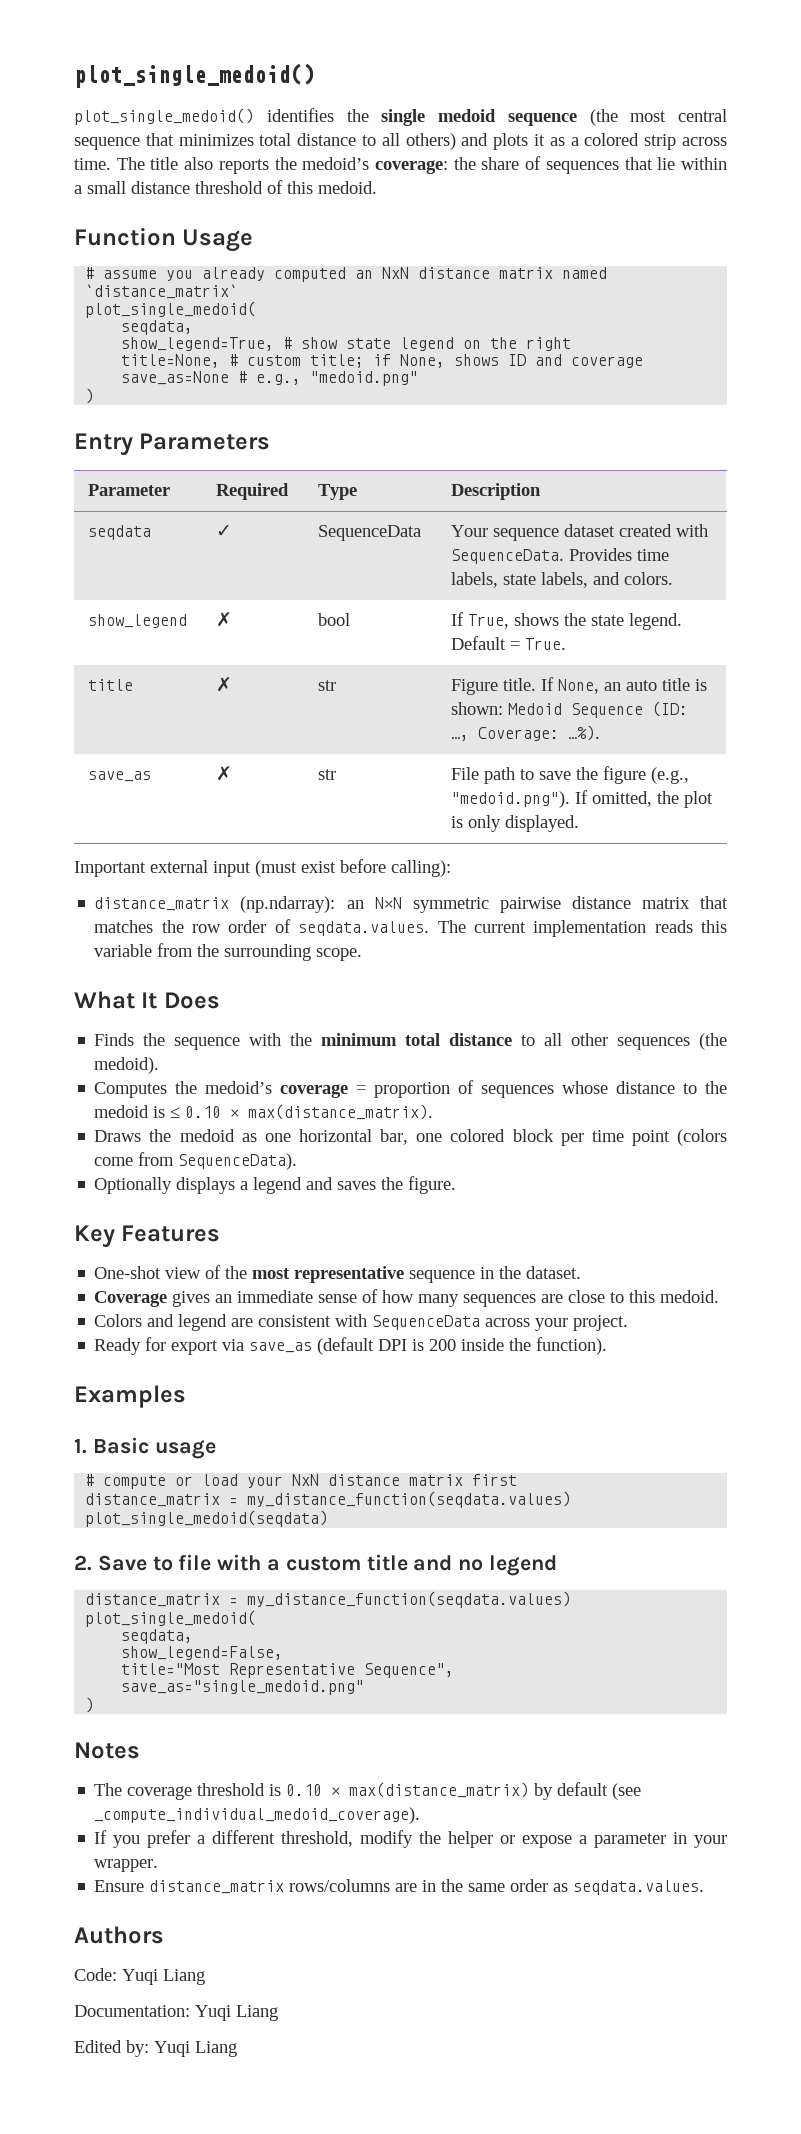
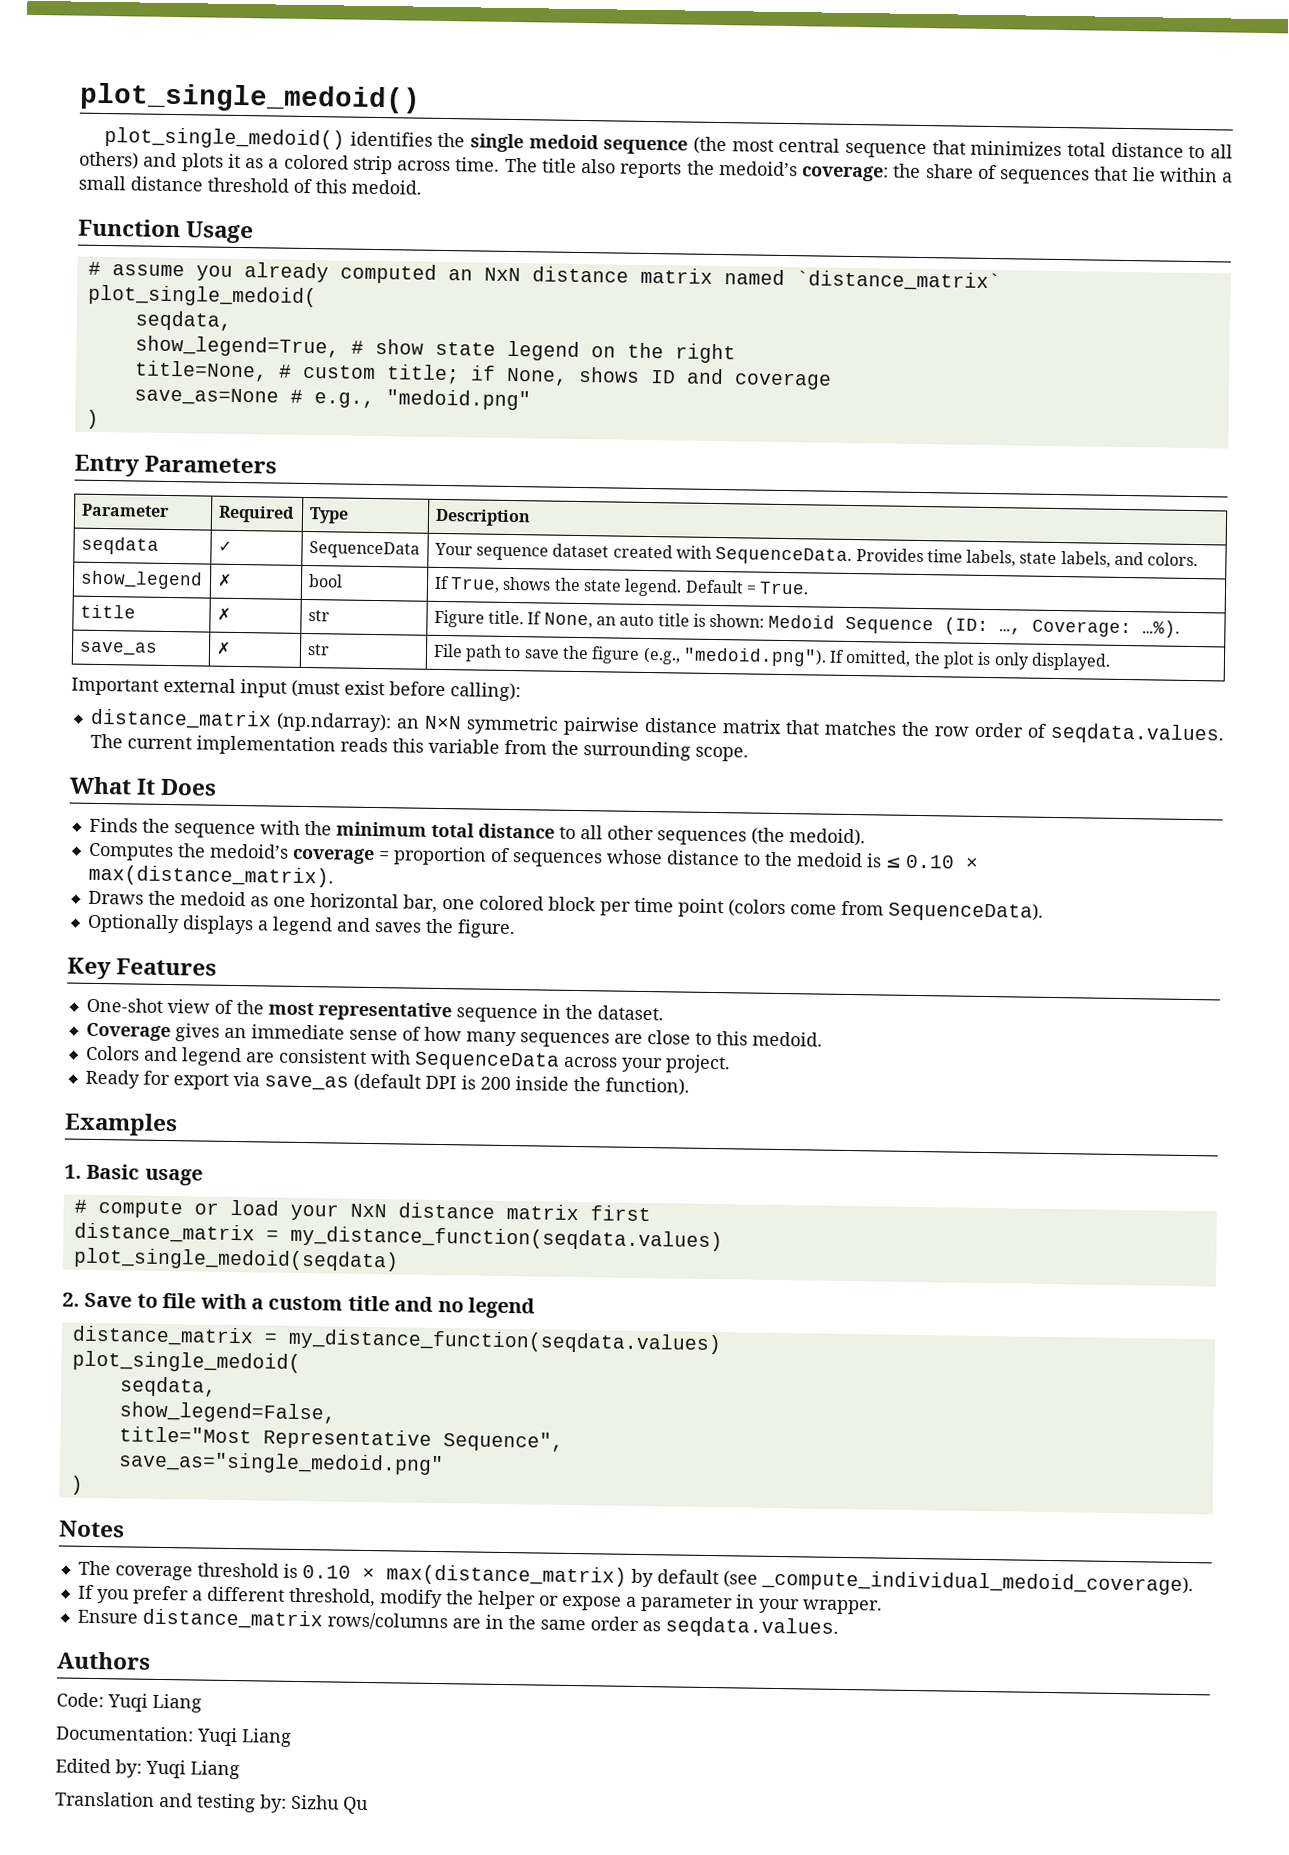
+ Translation and testing by: Sizhu Qu

